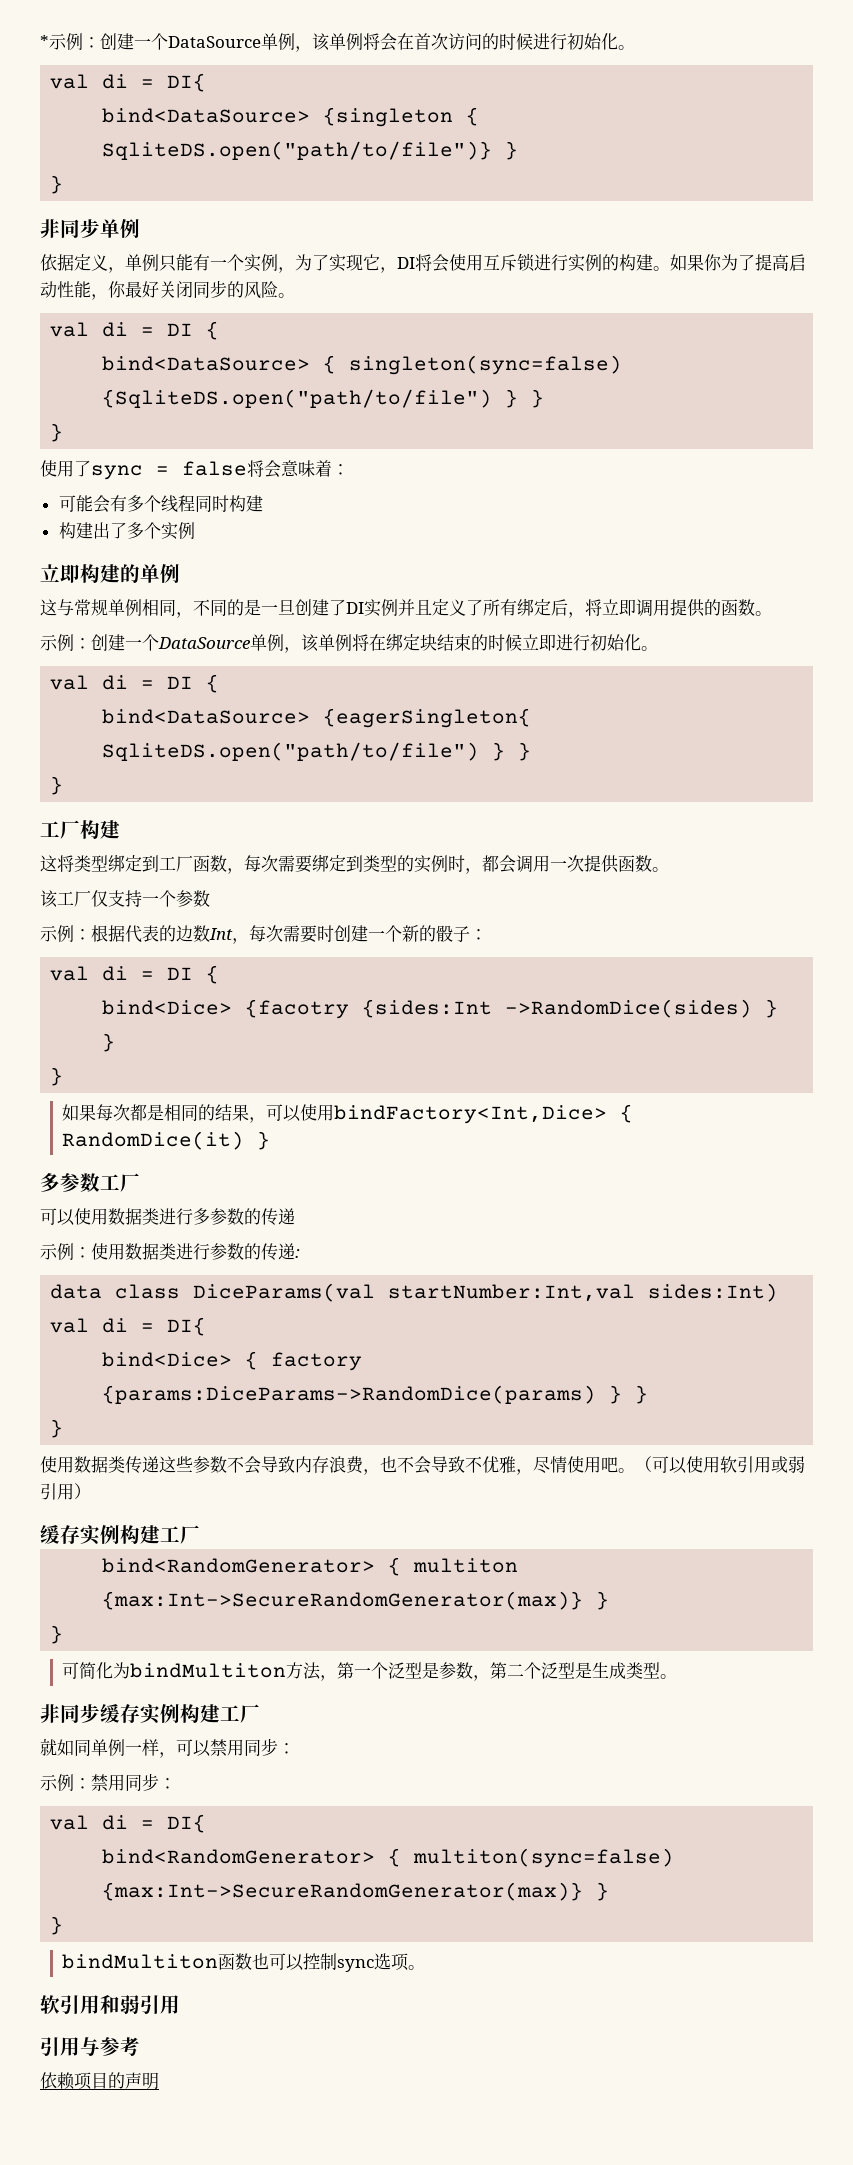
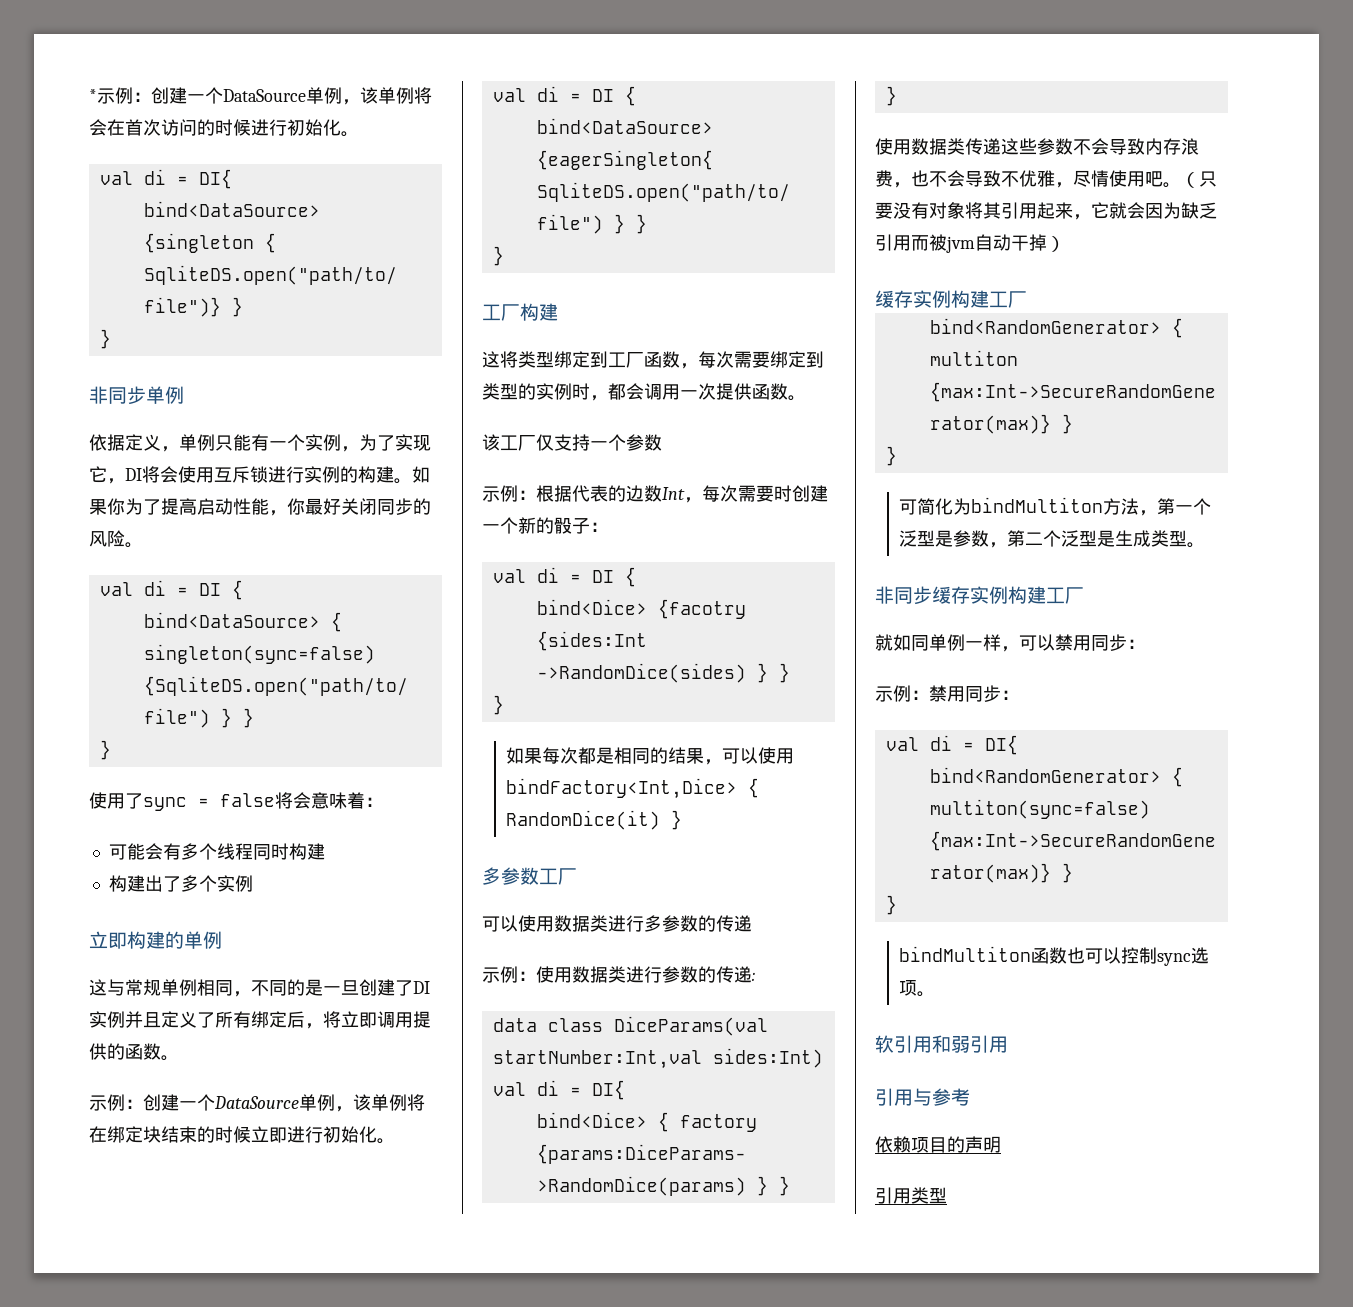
- （可以使用软引用或弱引用）
+ （只要没有对象将其引用起来，它就会因为缺乏引用而被jvm自动干掉）
+ 引用类型

